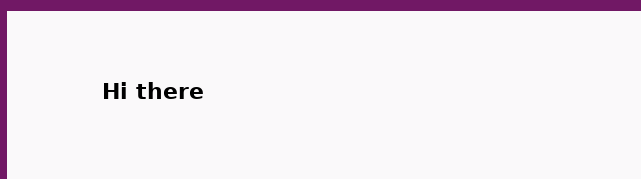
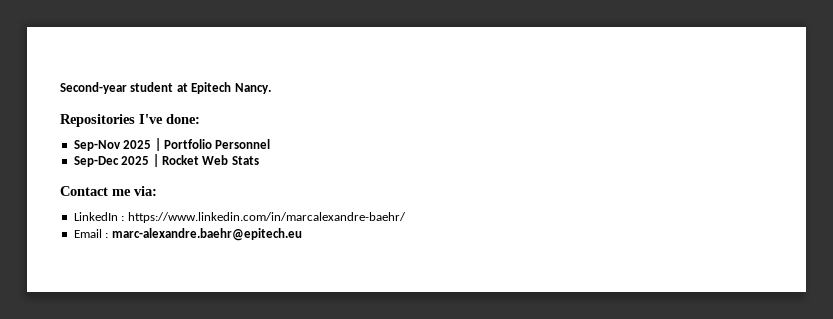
- Hi there
+ Second-year student at Epitech Nancy.
+ Repositories I've done:
+ Sep-Nov 2025 | Portfolio Personnel
+ Sep-Dec 2025 | Rocket Web Stats
+ Contact me via:
+ LinkedIn : https://www.linkedin.com/in/marcalexandre-baehr/
+ Email : marc-alexandre.baehr@epitech.eu

